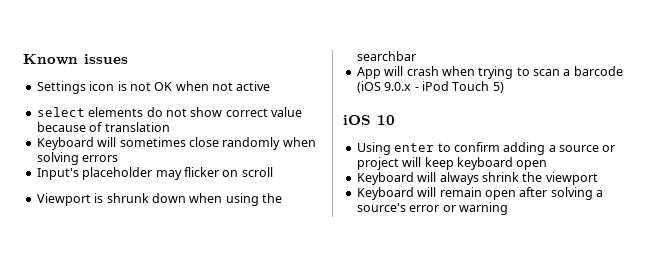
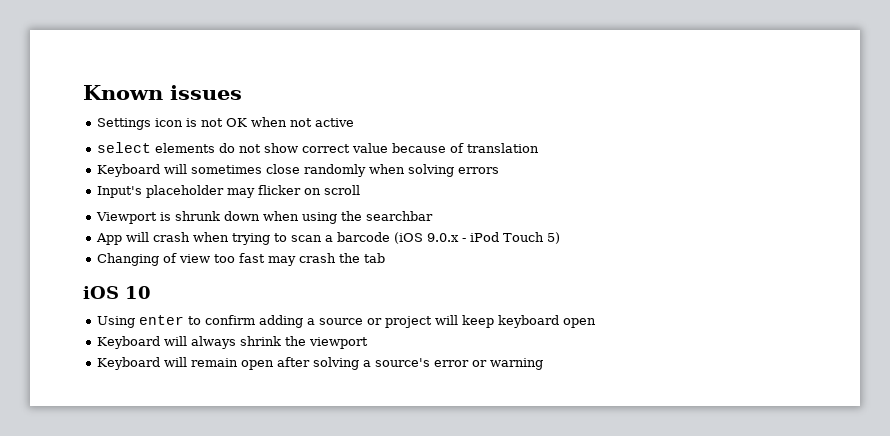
+ Changing of view too fast may crash the tab

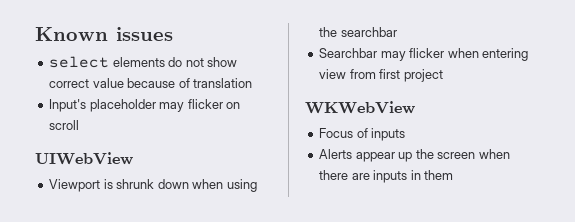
- Settings icon is not OK when not active
- Keyboard will sometimes close randomly when solving errors
+ UIWebView
- App will crash when trying to scan a barcode (iOS 9.0.x - iPod Touch 5)
- Changing of view too fast may crash the tab
- iOS 10
- Using enter to confirm adding a source or project will keep keyboard open
- Keyboard will always shrink the viewport
- Keyboard will remain open after solving a source's error or warning
+ Searchbar may flicker when entering view from first project
+ WKWebView
+ Focus of inputs
+ Alerts appear up the screen when there are inputs in them

